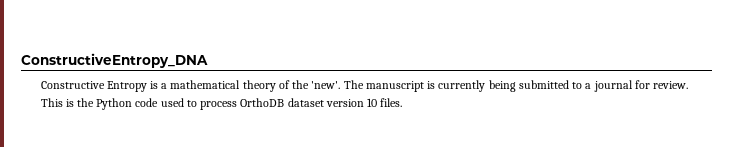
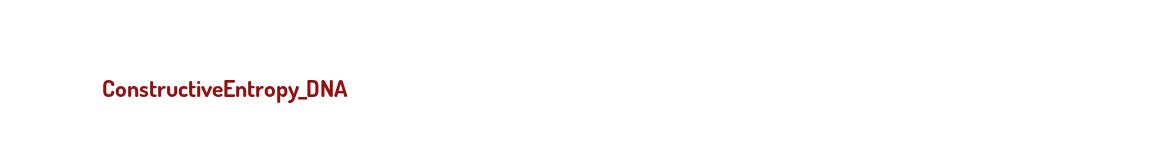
- Constructive Entropy is a mathematical theory of the 'new'. The manuscript is currently being submitted to a journal for review.
- This is the Python code used to process OrthoDB dataset version 10 files.

